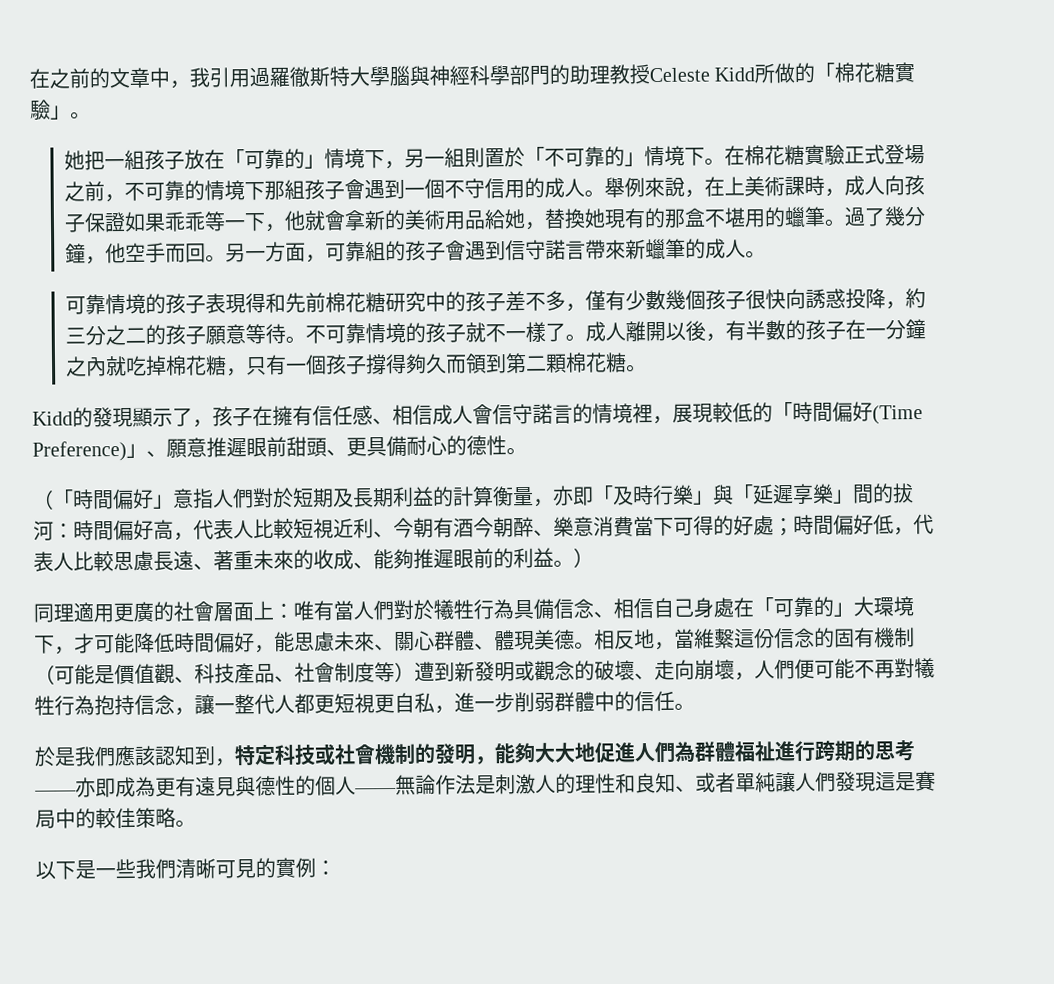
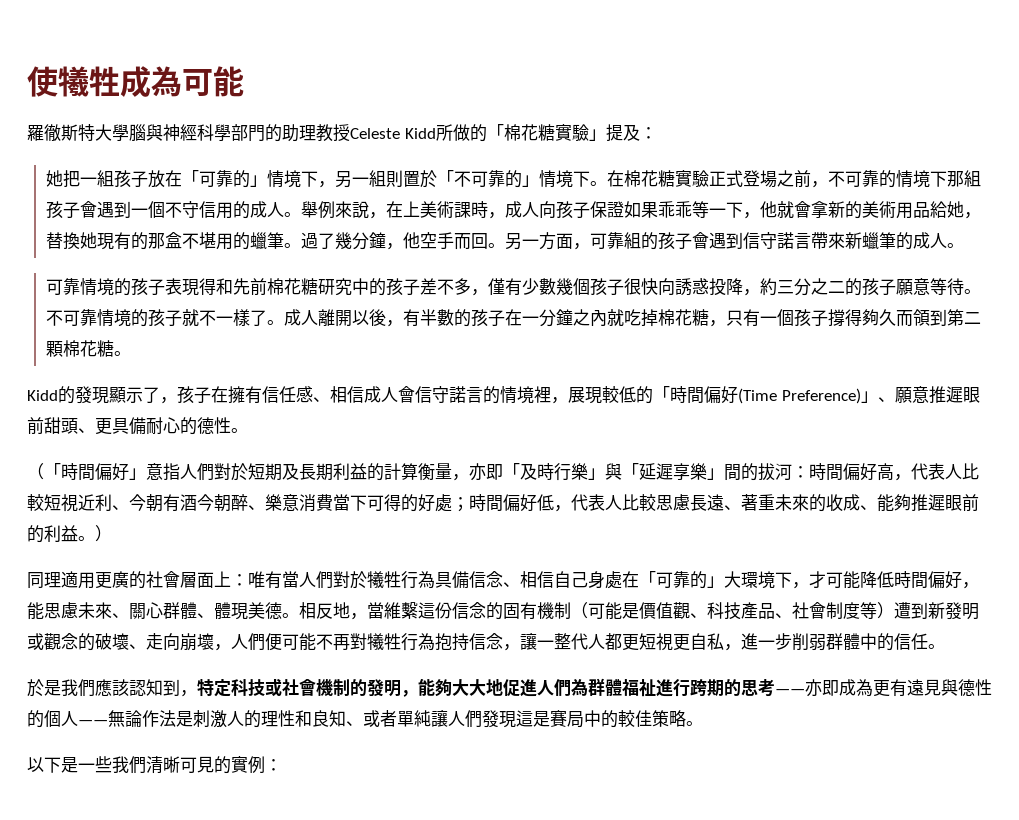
- 在之前的文章中，我引用過羅徹斯特大學腦與神經科學部門的助理教授Celeste Kidd所做的「棉花糖實驗」。
+ 使犧牲成為可能
+ 羅徹斯特大學腦與神經科學部門的助理教授Celeste Kidd所做的「棉花糖實驗」提及：

